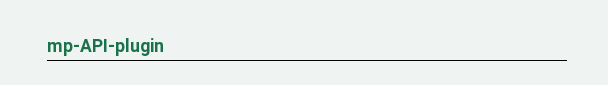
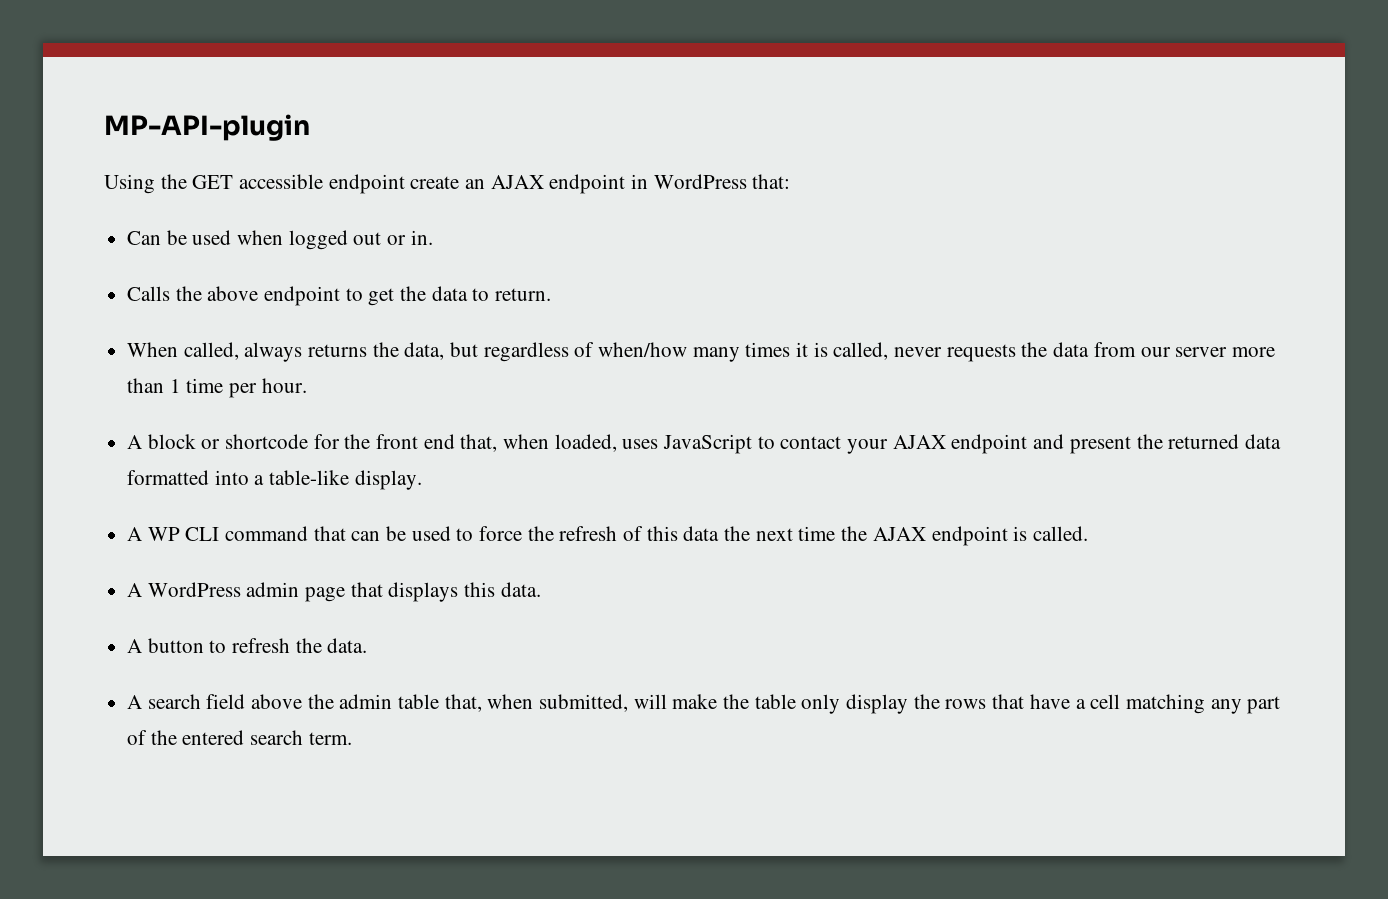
- mp-API-plugin
+ MP-API-plugin
+ Using the GET accessible endpoint create an AJAX endpoint in WordPress that:
+ Can be used when logged out or in.
+ Calls the above endpoint to get the data to return.
+ When called, always returns the data, but regardless of when/how many times it is called, never requests the data from our server more than 1 time per hour.
+ A block or shortcode for the front end that, when loaded, uses JavaScript to contact your AJAX endpoint and present the returned data formatted into a table-like display.
+ A WP CLI command that can be used to force the refresh of this data the next time the AJAX endpoint is called.
+ A WordPress admin page that displays this data.
+ A button to refresh the data.
+ A search field above the admin table that, when submitted, will make the table only display the rows that have a cell matching any part of the entered search term.

